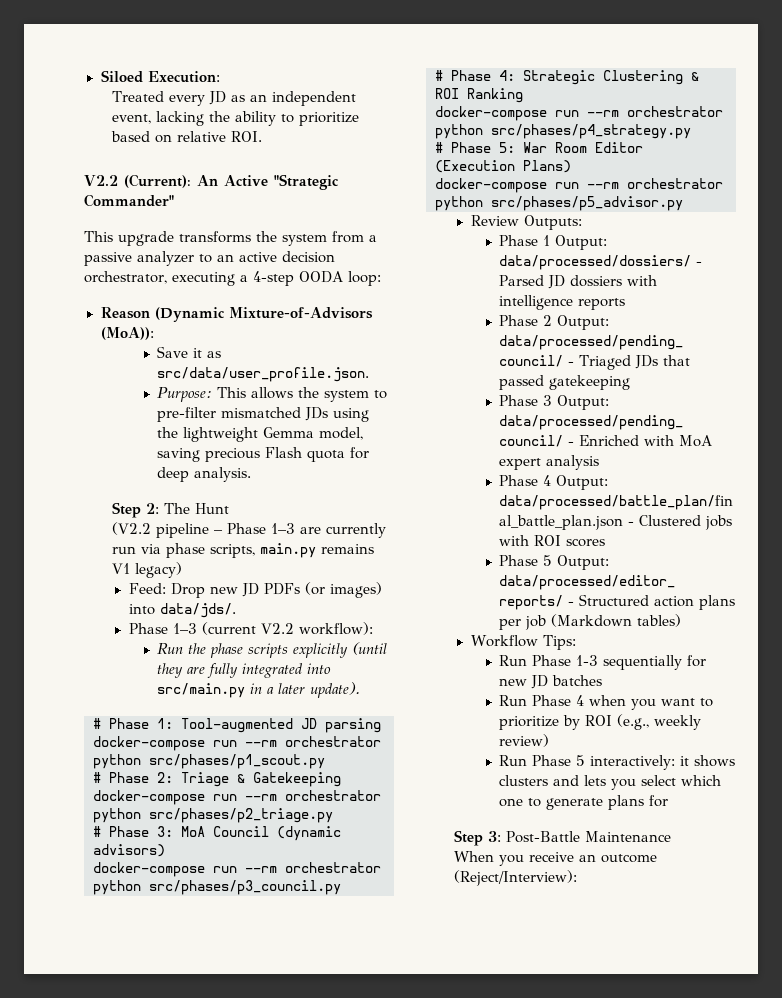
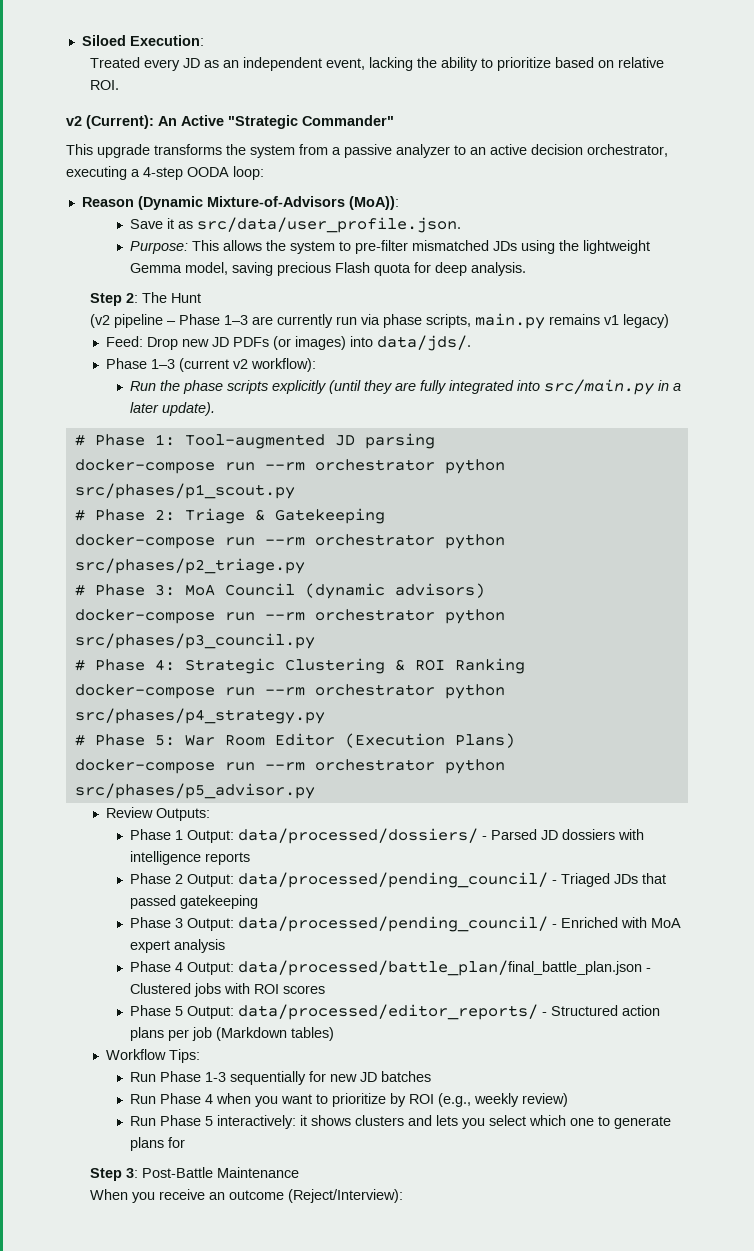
- V2.2 (Current): An Active "Strategic Commander"
+ v2 (Current): An Active "Strategic Commander"
- (V2.2 pipeline – Phase 1–3 are currently run via phase scripts, main.py remains V1 legacy)
+ (v2 pipeline – Phase 1–3 are currently run via phase scripts, main.py remains v1 legacy)
- Phase 1–3 (current V2.2 workflow):
+ Phase 1–3 (current v2 workflow):

